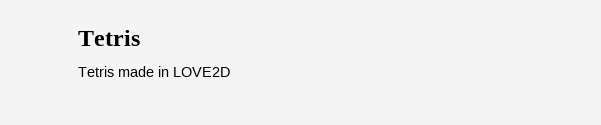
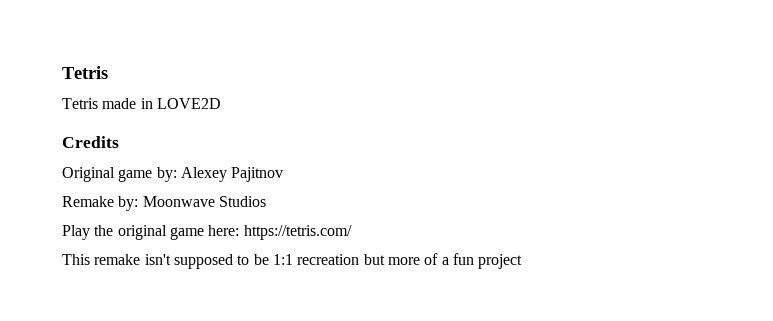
+ Credits
+ Original game by: Alexey Pajitnov
+ Remake by: Moonwave Studios
+ Play the original game here: https://tetris.com/
+ This remake isn't supposed to be 1:1 recreation but more of a fun project

